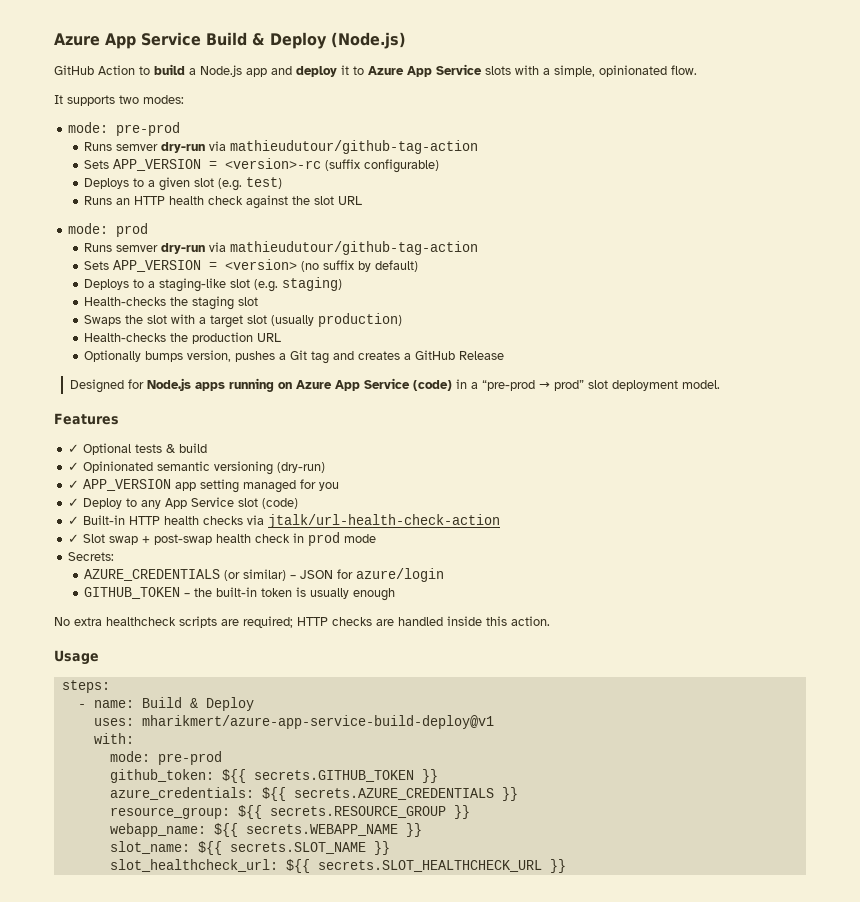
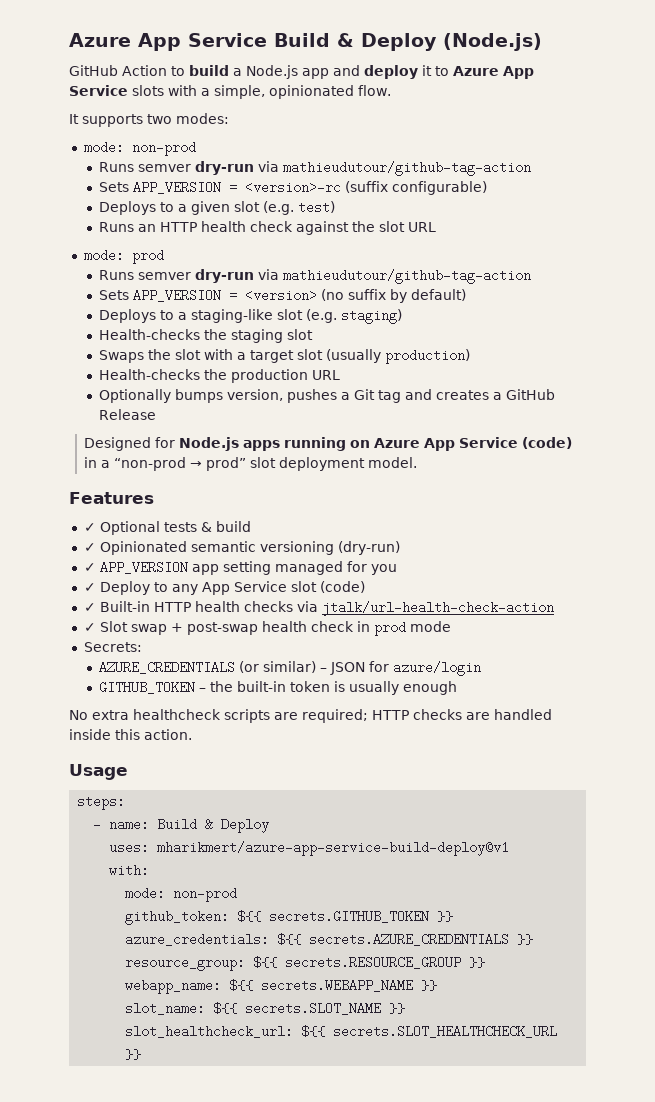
  It supports two modes:
- mode: pre-prod
+ mode: non-prod
- Designed for Node.js apps running on Azure App Service (code) in a “pre-prod → prod” slot deployment model.
+ Designed for Node.js apps running on Azure App Service (code) in a “non-prod → prod” slot deployment model.
  with:
- mode: pre-prod
+ mode: non-prod

